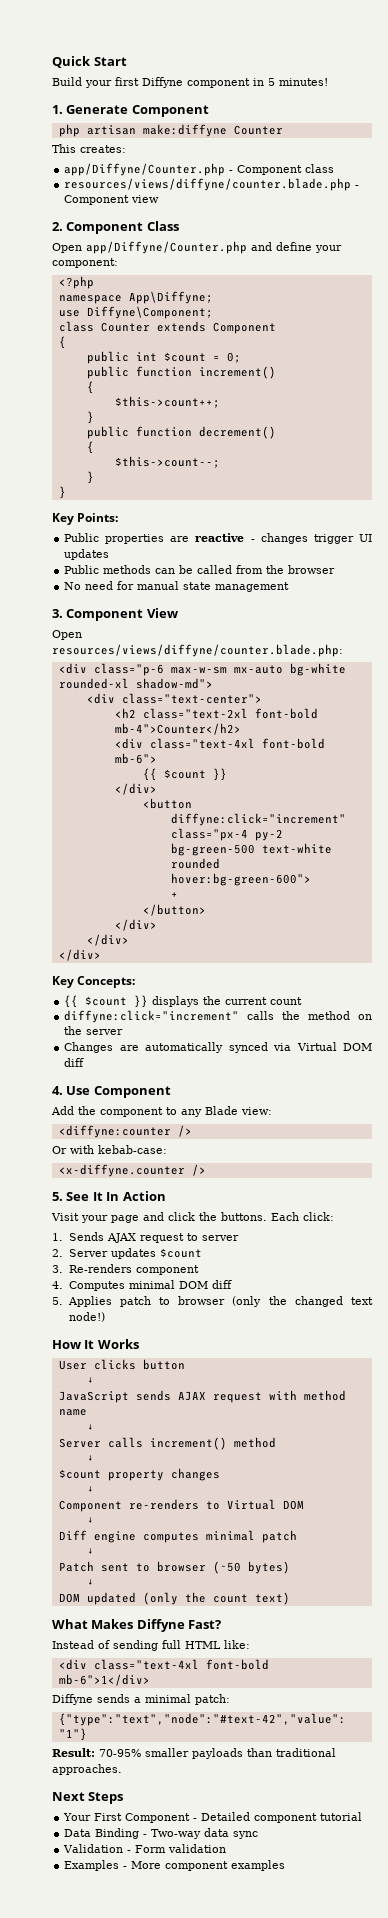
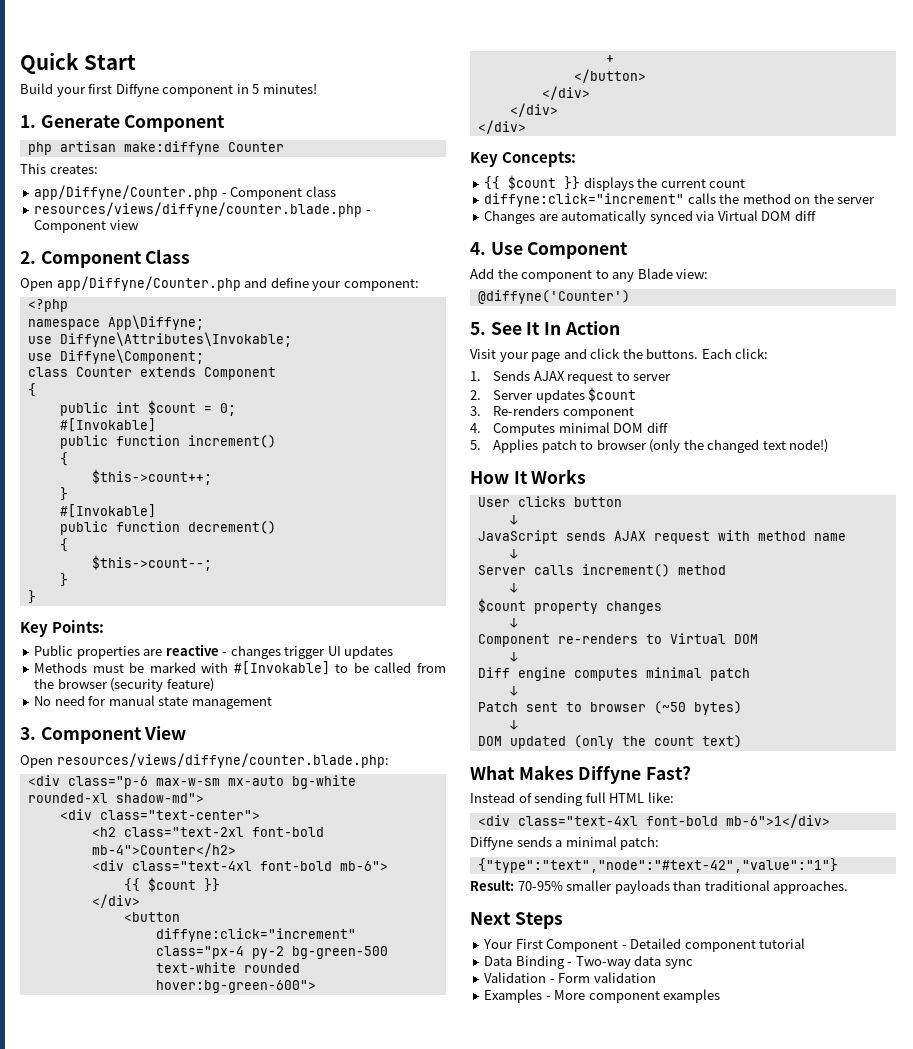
+ use Diffyne\Attributes\Invokable;
  public int $count = 0;
+ #[Invokable]
  $this->count++;
  }
+ #[Invokable]
- Public methods can be called from the browser
+ Methods must be marked with #[Invokable] to be called from the browser (security feature)
- <diffyne:counter />
- Or with kebab-case:
- <x-diffyne.counter />
+ @diffyne('Counter')

